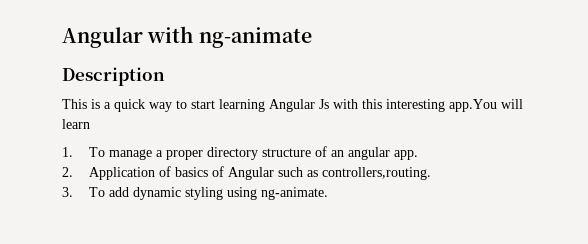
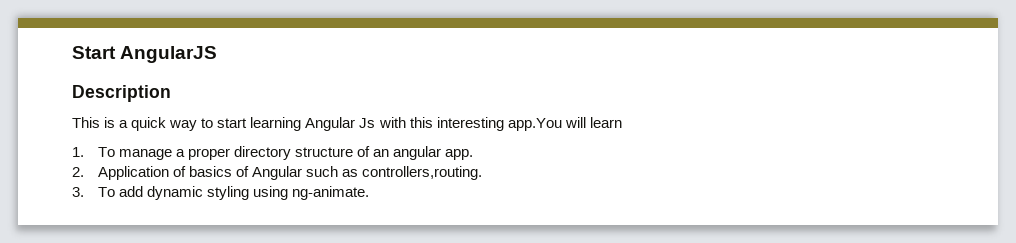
- Angular with ng-animate
+ Start AngularJS

